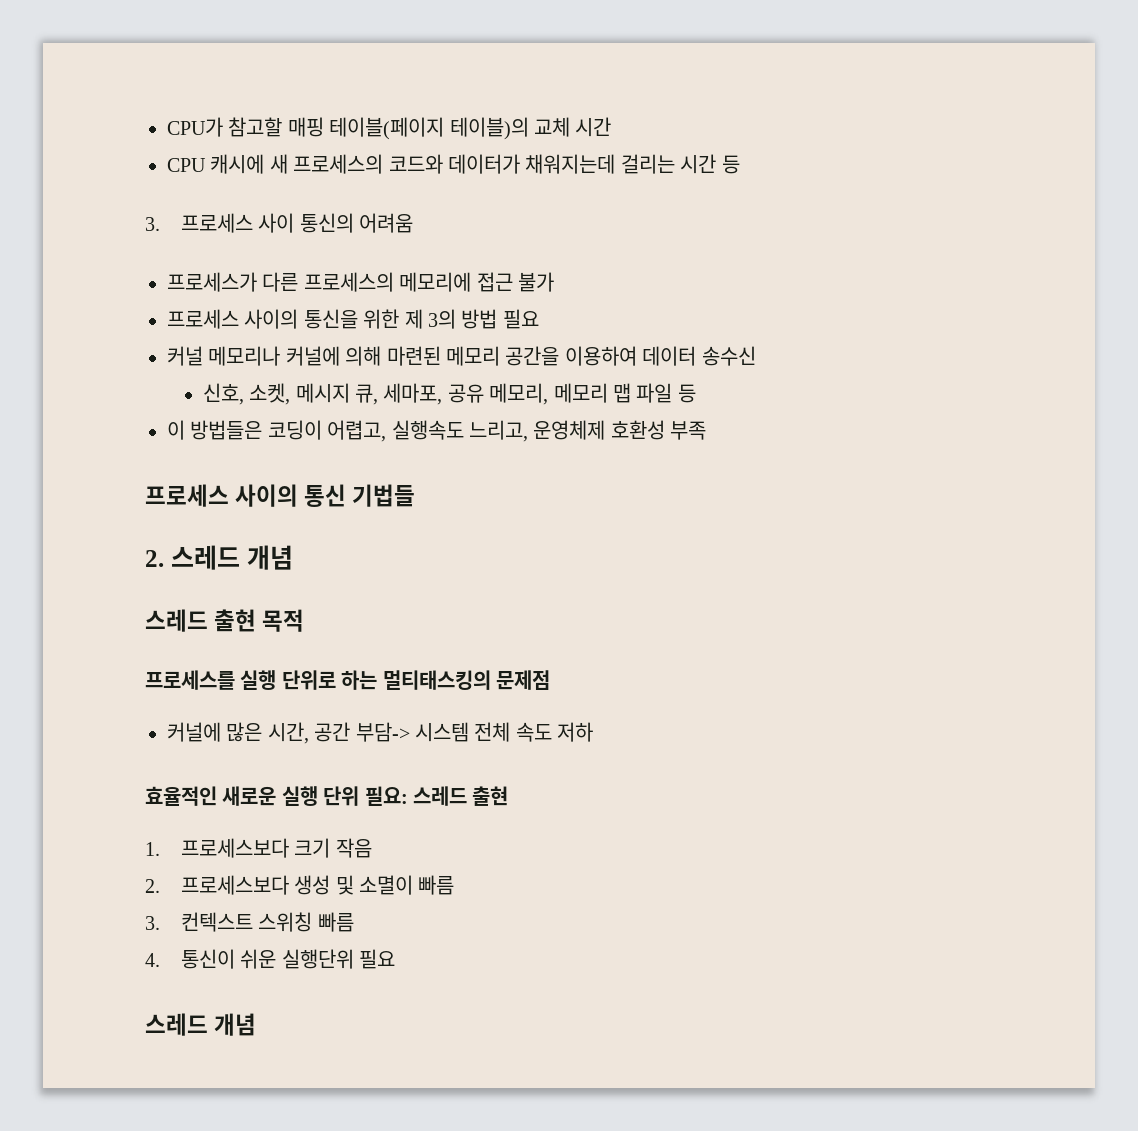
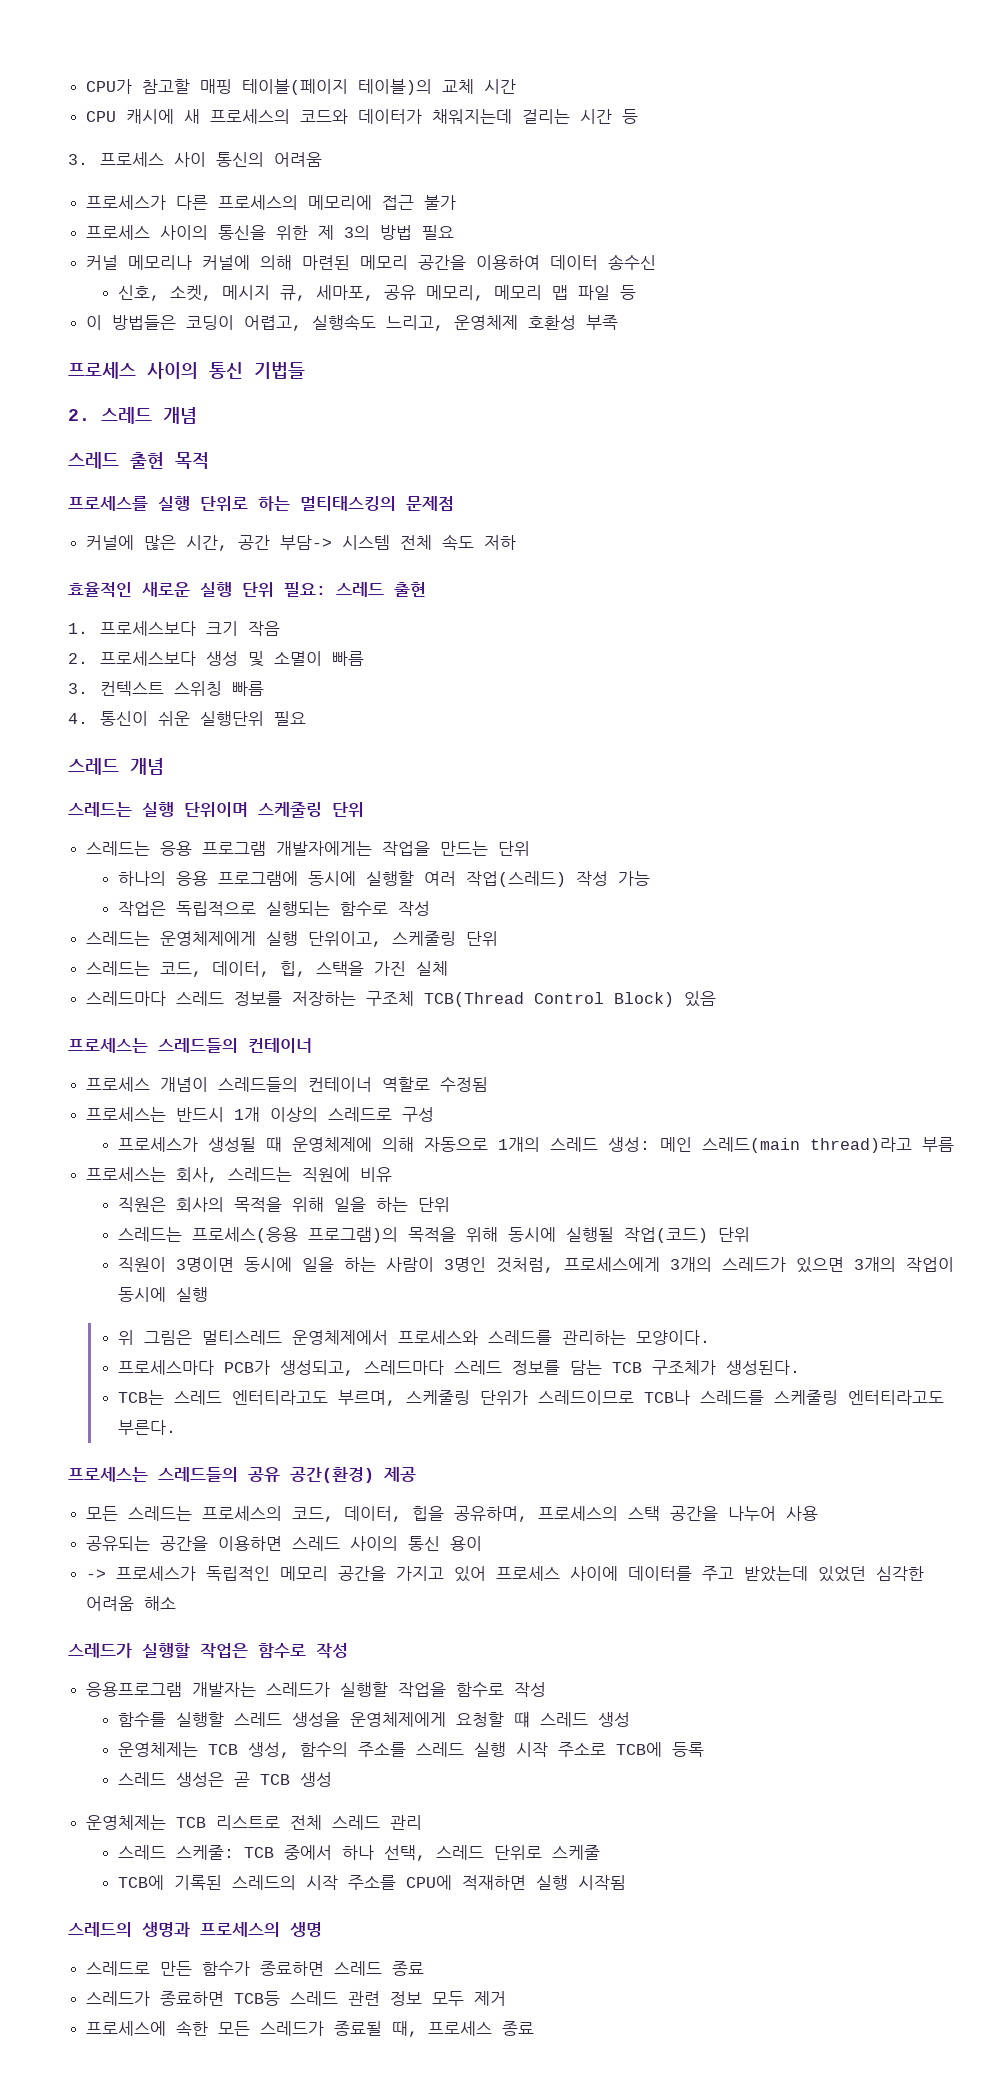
+ 스레드는 실행 단위이며 스케줄링 단위
+ 스레드는 응용 프로그램 개발자에게는 작업을 만드는 단위
+ 하나의 응용 프로그램에 동시에 실행할 여러 작업(스레드) 작성 가능
+ 작업은 독립적으로 실행되는 함수로 작성
+ 스레드는 운영체제에게 실행 단위이고, 스케줄링 단위
+ 스레드는 코드, 데이터, 힙, 스택을 가진 실체
+ 스레드마다 스레드 정보를 저장하는 구조체 TCB(Thread Control Block) 있음
+ 프로세스는 스레드들의 컨테이너
+ 프로세스 개념이 스레드들의 컨테이너 역할로 수정됨
+ 프로세스는 반드시 1개 이상의 스레드로 구성
+ 프로세스가 생성될 때 운영체제에 의해 자동으로 1개의 스레드 생성: 메인 스레드(main thread)라고 부름
+ 프로세스는 회사, 스레드는 직원에 비유
+ 직원은 회사의 목적을 위해 일을 하는 단위
+ 스레드는 프로세스(응용 프로그램)의 목적을 위해 동시에 실행될 작업(코드) 단위
+ 직원이 3명이면 동시에 일을 하는 사람이 3명인 것처럼, 프로세스에게 3개의 스레드가 있으면 3개의 작업이 동시에 실행
+ 위 그림은 멀티스레드 운영체제에서 프로세스와 스레드를 관리하는 모양이다.
+ 프로세스마다 PCB가 생성되고, 스레드마다 스레드 정보를 담는 TCB 구조체가 생성된다.
+ TCB는 스레드 엔터티라고도 부르며, 스케줄링 단위가 스레드이므로 TCB나 스레드를 스케줄링 엔터티라고도 부른다.
+ 프로세스는 스레드들의 공유 공간(환경) 제공
+ 모든 스레드는 프로세스의 코드, 데이터, 힙을 공유하며, 프로세스의 스택 공간을 나누어 사용
+ 공유되는 공간을 이용하면 스레드 사이의 통신 용이
+ -> 프로세스가 독립적인 메모리 공간을 가지고 있어 프로세스 사이에 데이터를 주고 받았는데 있었던 심각한 어려움 해소
+ 스레드가 실행할 작업은 함수로 작성
+ 응용프로그램 개발자는 스레드가 실행할 작업을 함수로 작성
+ 함수를 실행할 스레드 생성을 운영체제에게 요청할 떄 스레드 생성
+ 운영체제는 TCB 생성, 함수의 주소를 스레드 실행 시작 주소로 TCB에 등록
+ 스레드 생성은 곧 TCB 생성
+ 운영체제는 TCB 리스트로 전체 스레드 관리
+ 스레드 스케줄: TCB 중에서 하나 선택, 스레드 단위로 스케줄
+ TCB에 기록된 스레드의 시작 주소를 CPU에 적재하면 실행 시작됨
+ 스레드의 생명과 프로세스의 생명
+ 스레드로 만든 함수가 종료하면 스레드 종료
+ 스레드가 종료하면 TCB등 스레드 관련 정보 모두 제거
+ 프로세스에 속한 모든 스레드가 종료될 때, 프로세스 종료

